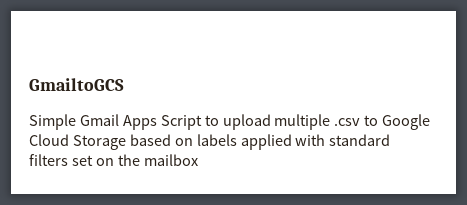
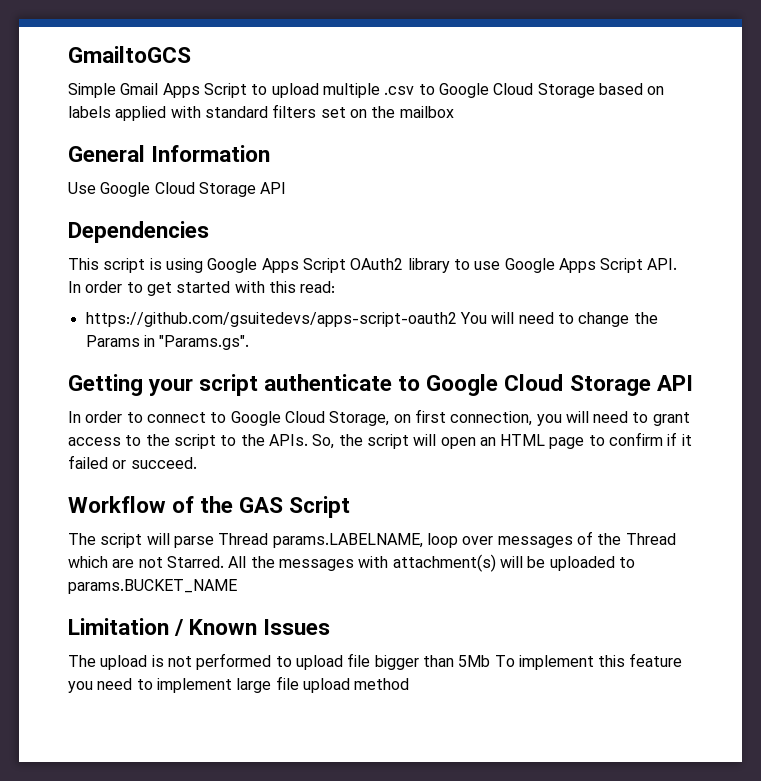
+ General Information
+ Use Google Cloud Storage API
+ Dependencies
+ This script is using Google Apps Script OAuth2 library to use Google Apps Script API. In order to get started with this read:
+ https://github.com/gsuitedevs/apps-script-oauth2 You will need to change the Params in "Params.gs".
+ Getting your script authenticate to Google Cloud Storage API
+ In order to connect to Google Cloud Storage, on first connection, you will need to grant access to the script to the APIs. So, the script will open an HTML page to confirm if it failed or succeed.
+ Workflow of the GAS Script
+ The script will parse Thread params.LABELNAME, loop over messages of the Thread which are not Starred. All the messages with attachment(s) will be uploaded to params.BUCKET_NAME
+ Limitation / Known Issues
+ The upload is not performed to upload file bigger than 5Mb To implement this feature you need to implement large file upload method

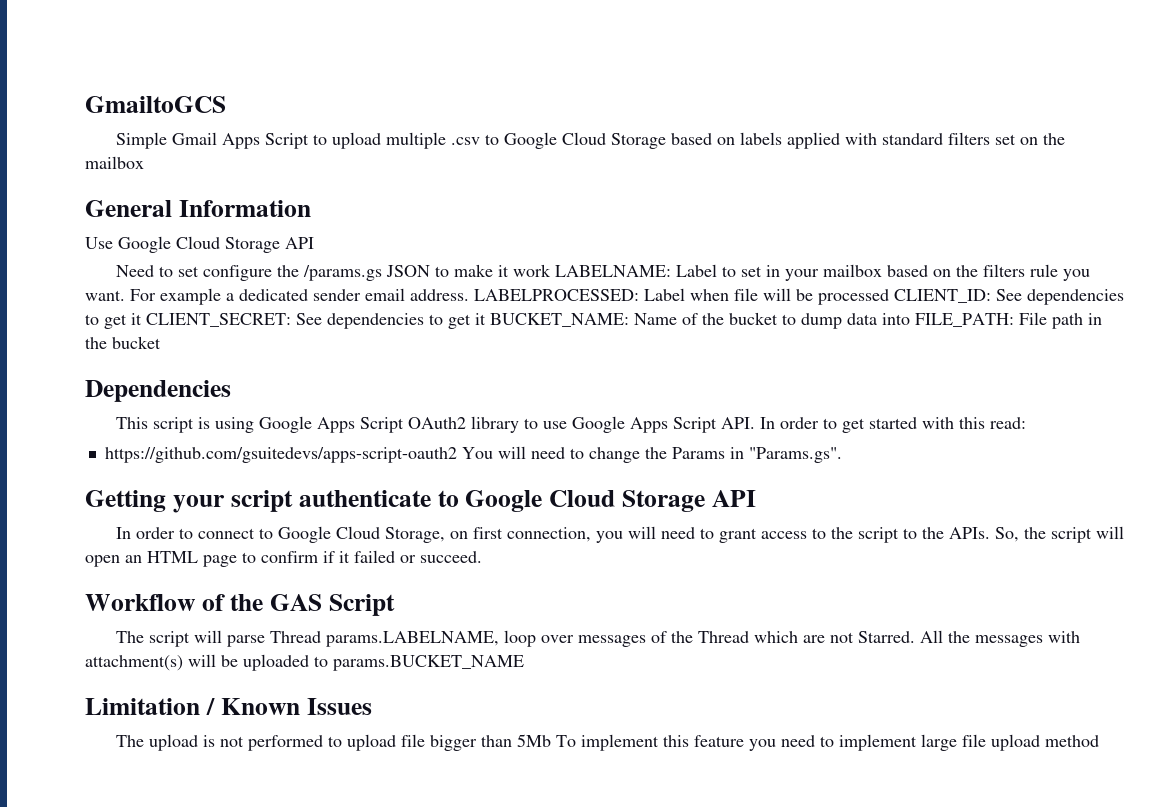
+ Need to set configure the /params.gs JSON to make it work LABELNAME: Label to set in your mailbox based on the filters rule you want. For example a dedicated sender email address. LABELPROCESSED: Label when file will be processed CLIENT_ID: See dependencies to get it CLIENT_SECRET: See dependencies to get it BUCKET_NAME: Name of the bucket to dump data into FILE_PATH: File path in the bucket

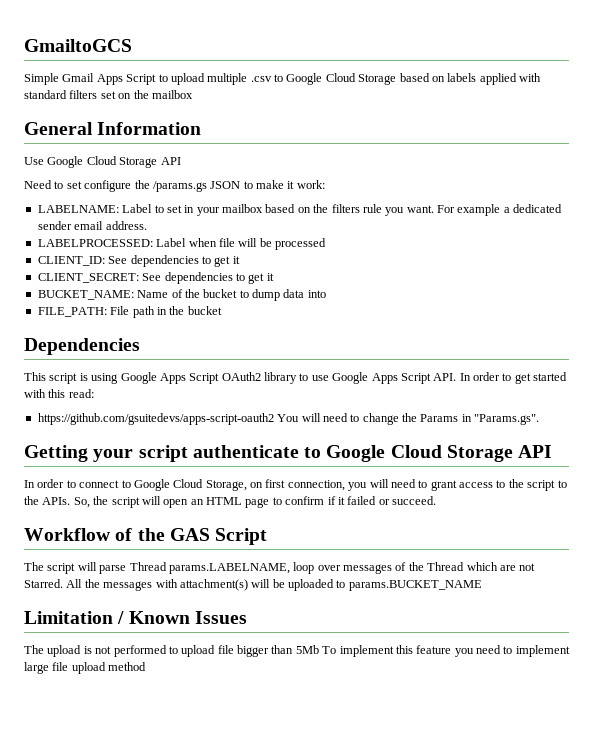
- Need to set configure the /params.gs JSON to make it work LABELNAME: Label to set in your mailbox based on the filters rule you want.
+ Need to set configure the /params.gs JSON to make it work:
+ LABELNAME: Label to set in your mailbox based on the filters rule you want.
- For example a dedicated sender email address. LABELPROCESSED: Label when file will be processed CLIENT_ID: See dependencies to get it CLIENT_SECRET: See dependencies to get it BUCKET_NAME: Name of the bucket to dump data into FILE_PATH: File path in the bucket
+ For example a dedicated sender email address.
+ LABELPROCESSED: Label when file will be processed
+ CLIENT_ID: See dependencies to get it
+ CLIENT_SECRET: See dependencies to get it
+ BUCKET_NAME: Name of the bucket to dump data into
+ FILE_PATH: File path in the bucket

